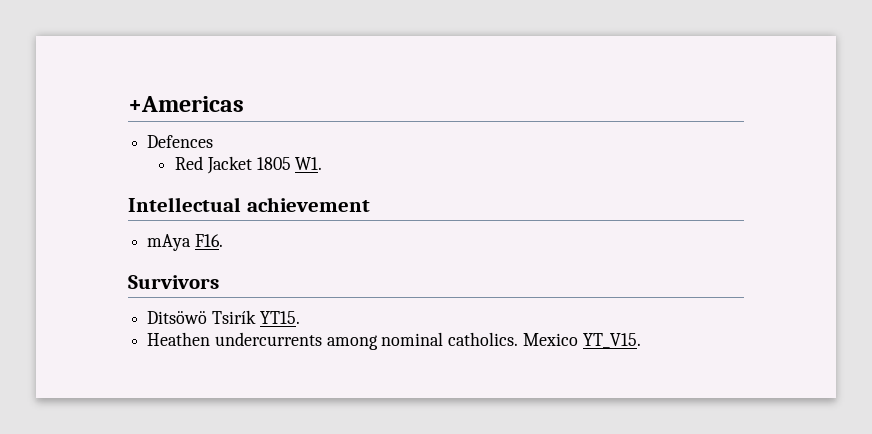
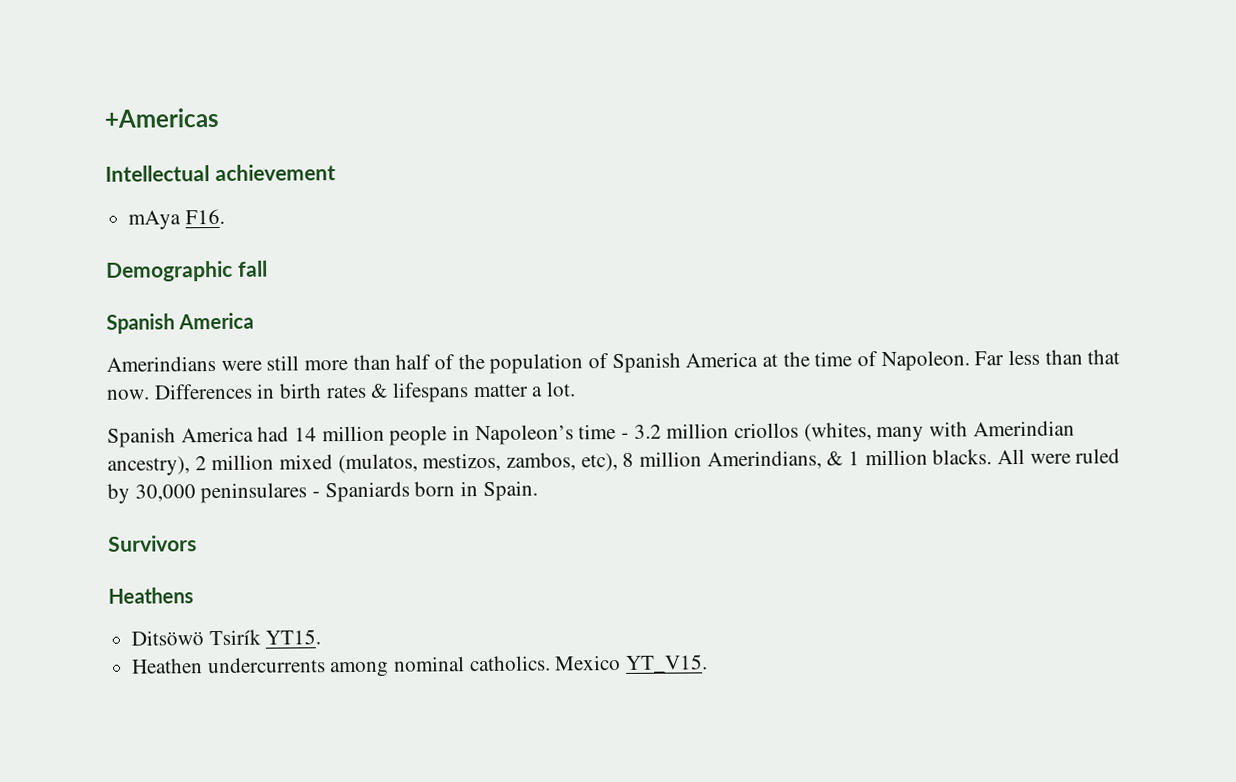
- Defences
- Red Jacket 1805 W1.
+ Demographic fall
+ Spanish America
+ Amerindians were still more than half of the population of Spanish America at the time of Napoleon. Far less than that now. Differences in birth rates & lifespans matter a lot.
+ Spanish America had 14 million people in Napoleon’s time - 3.2 million criollos (whites, many with Amerindian ancestry), 2 million mixed (mulatos, mestizos, zambos, etc), 8 million Amerindians, & 1 million blacks. All were ruled by 30,000 peninsulares - Spaniards born in Spain.
+ Heathens

